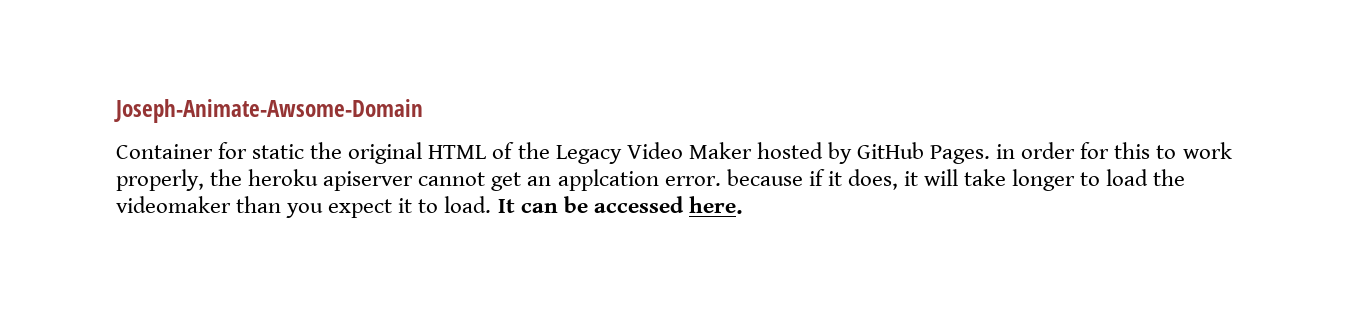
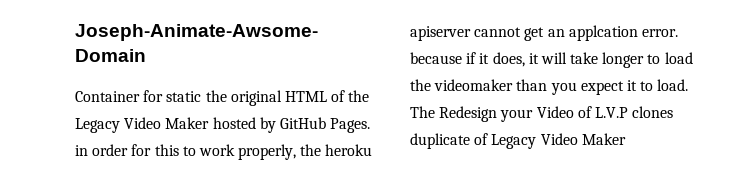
- It can be accessed here.
+ The Redesign your Video of L.V.P clones duplicate of Legacy Video Maker

